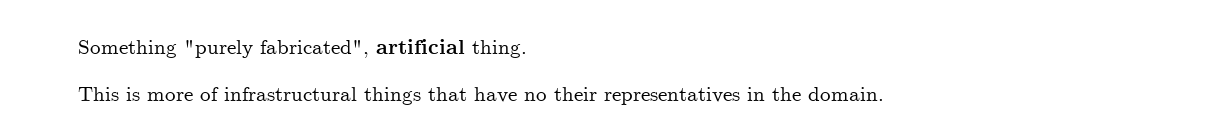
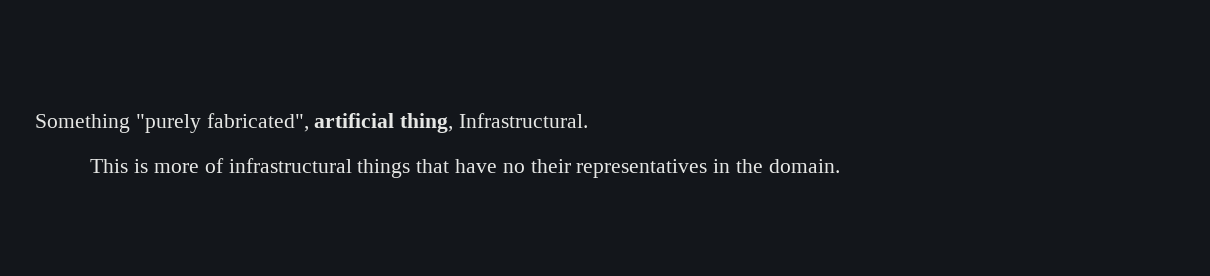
- Something "purely fabricated", artificial thing.
+ Something "purely fabricated", artificial thing, Infrastructural.

